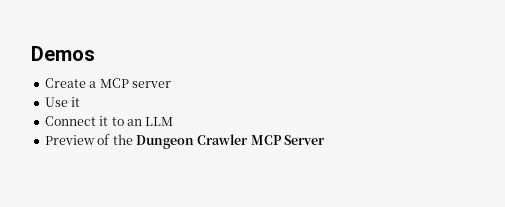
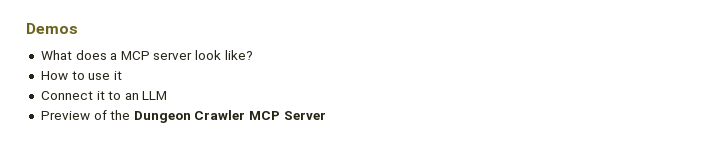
- Create a MCP server
- Use it
+ What does a MCP server look like?
+ How to use it

